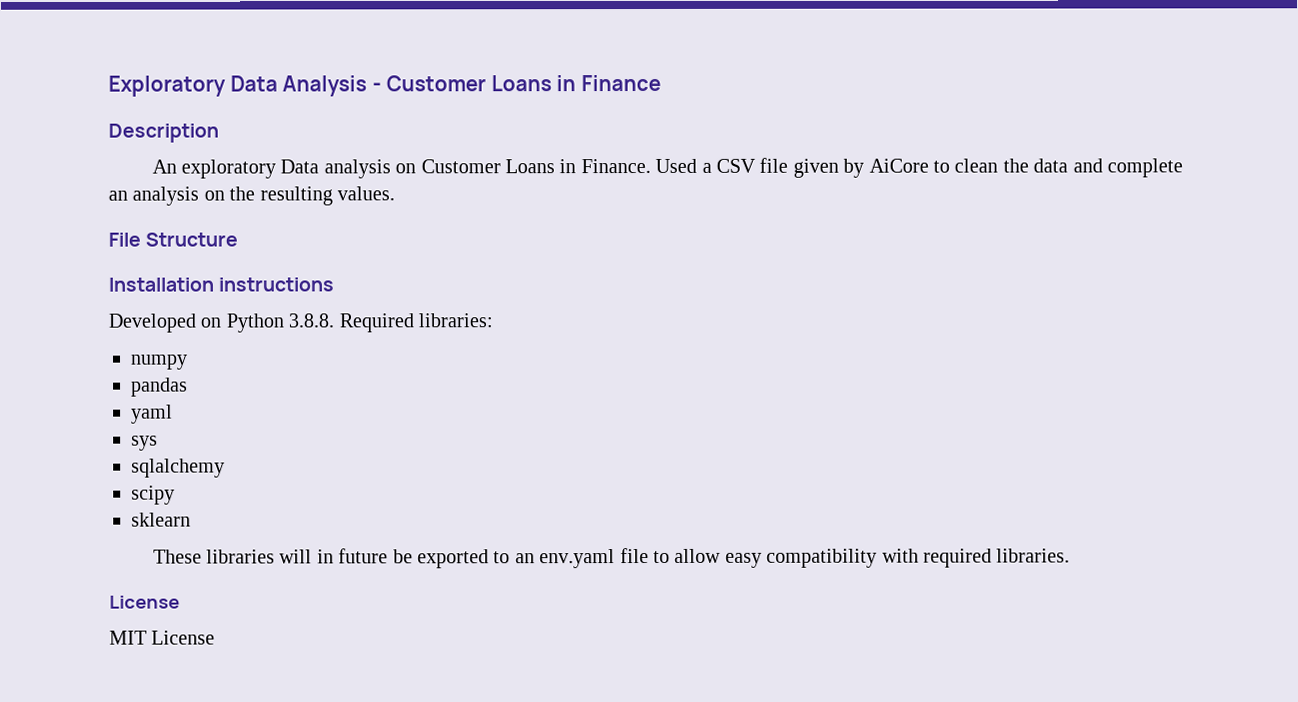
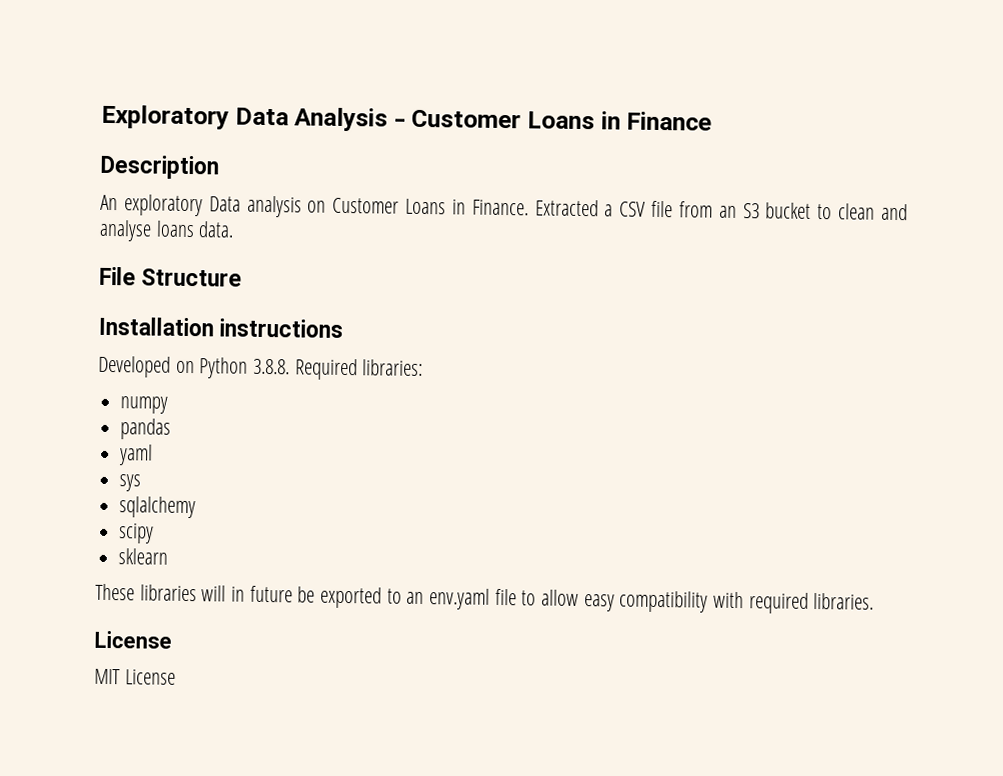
- Used a CSV file given by AiCore to clean the data and complete an analysis on the resulting values.
+ Extracted a CSV file from an S3 bucket to clean and analyse loans data.

